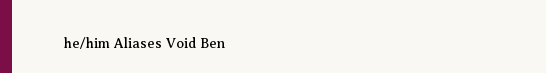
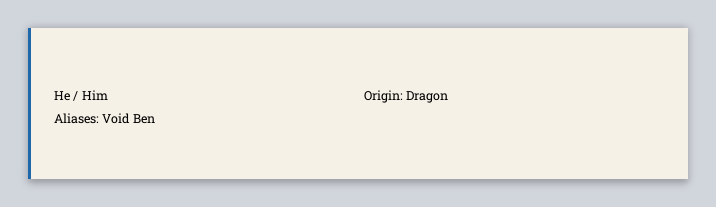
- he/him Aliases Void Ben
+ He / Him
+ Aliases: Void Ben
+ Origin: Dragon

